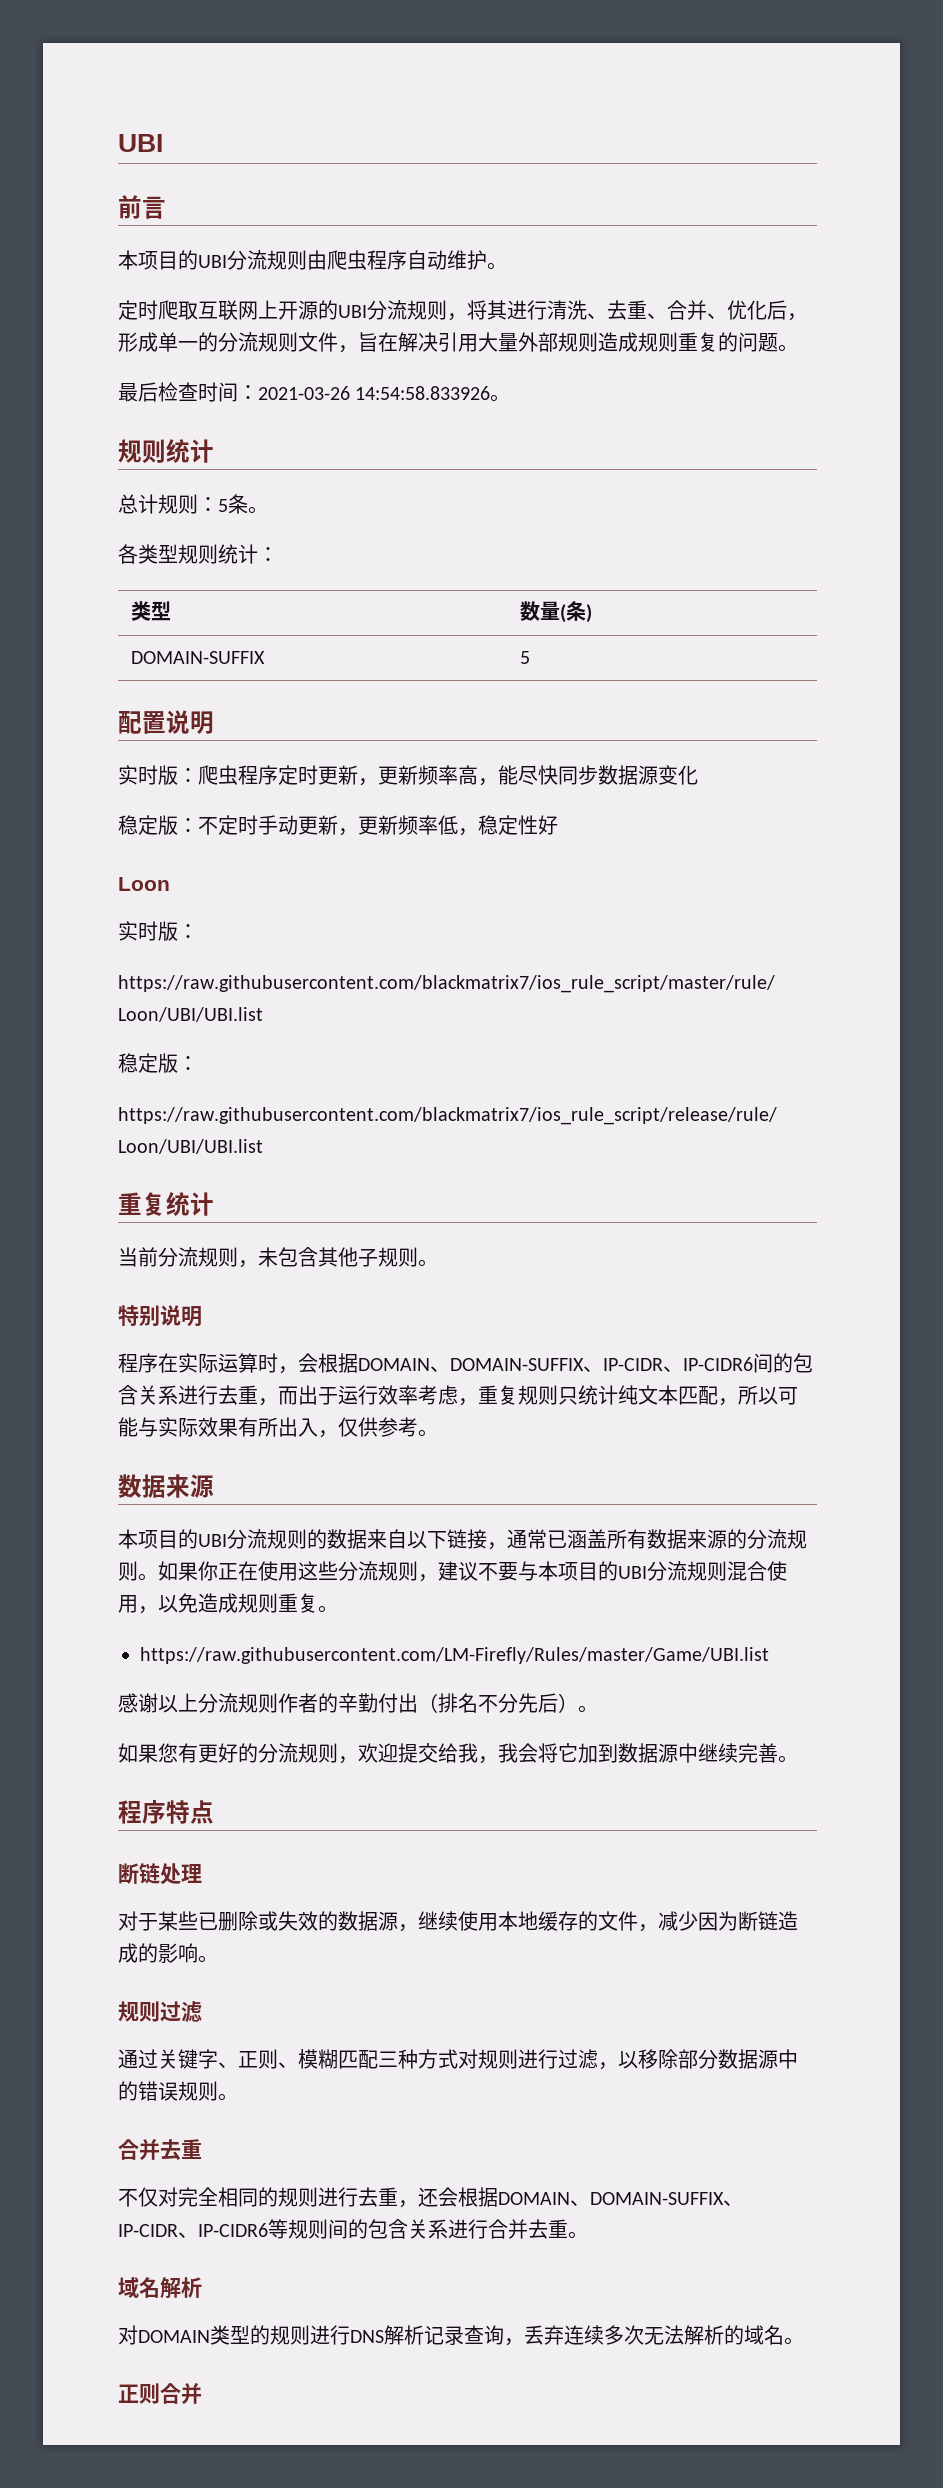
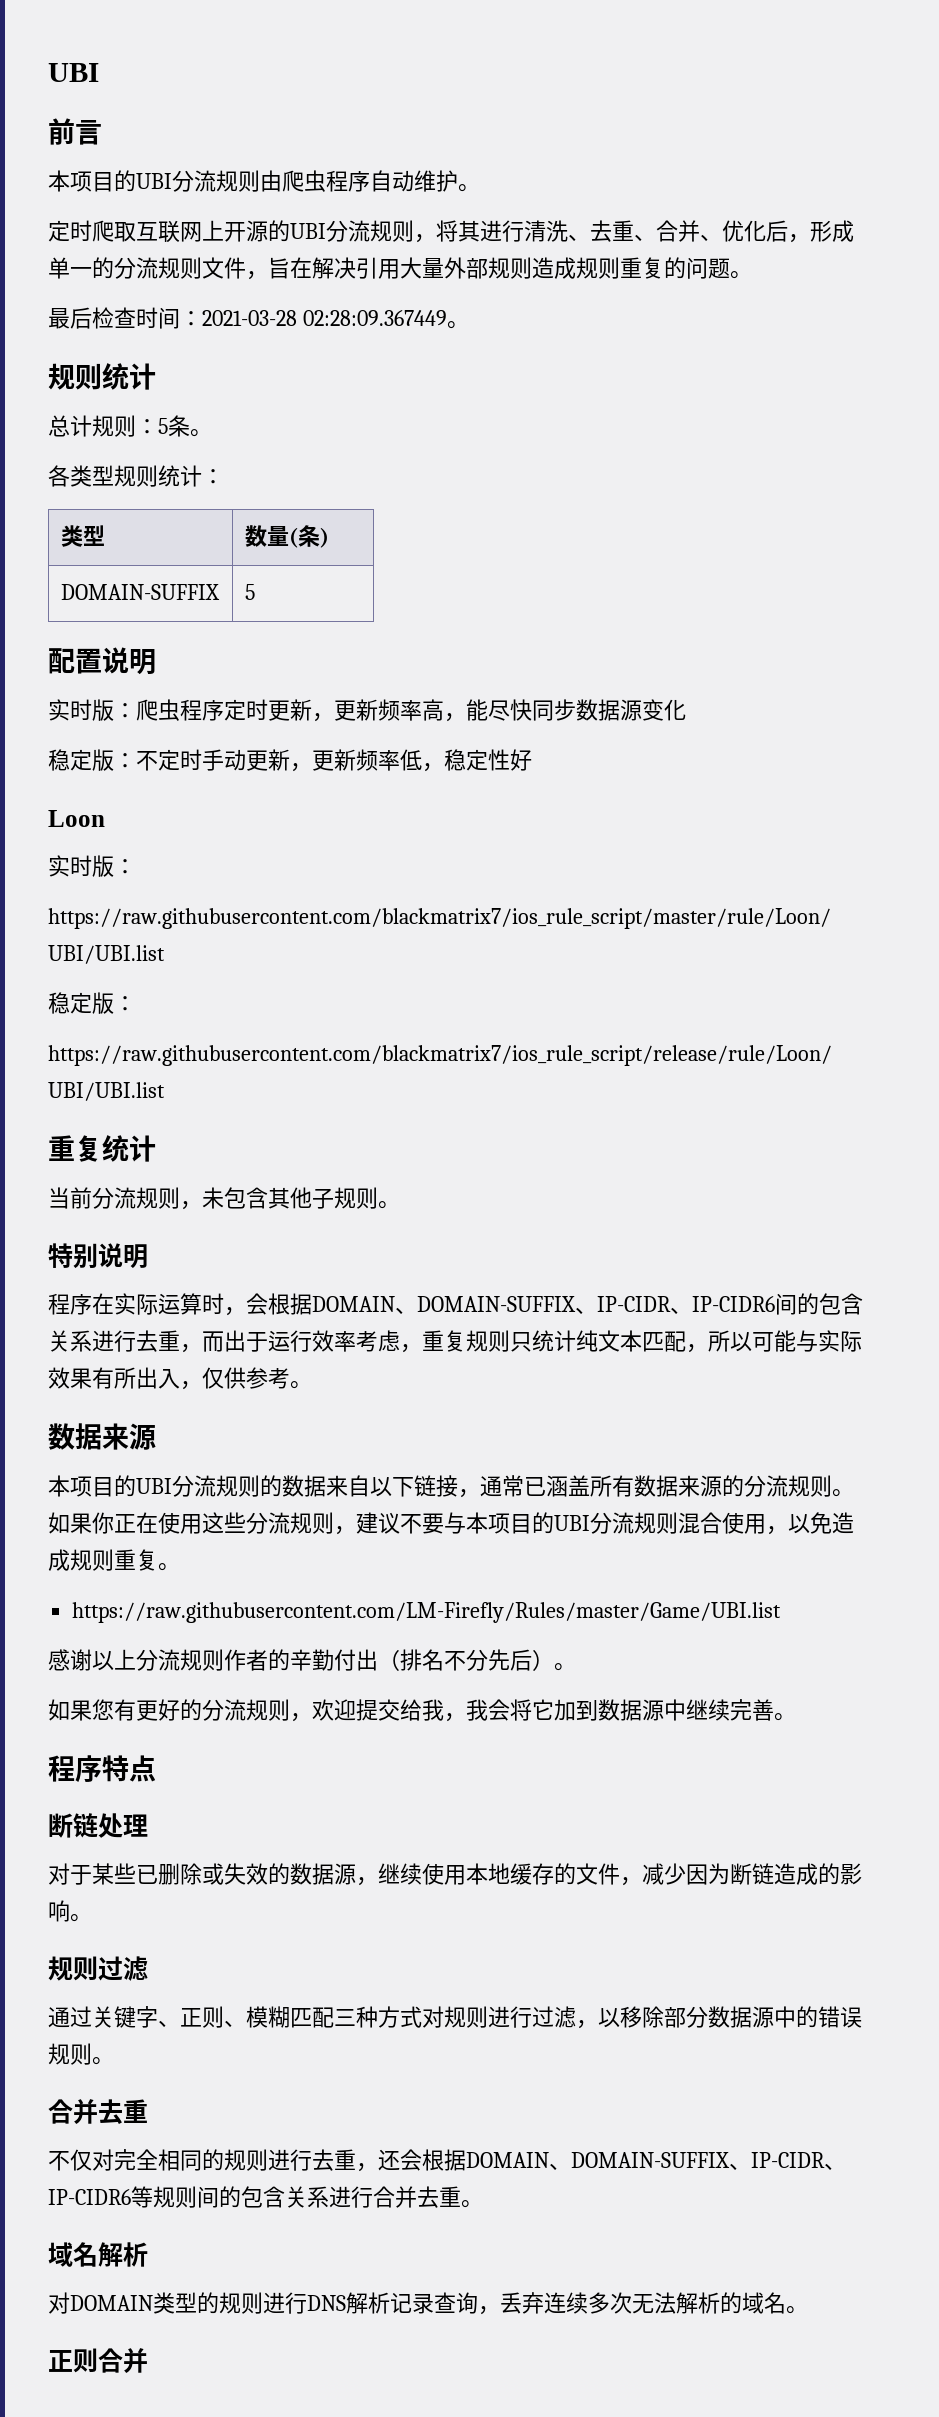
- 最后检查时间：2021-03-26 14:54:58.833926。
+ 最后检查时间：2021-03-28 02:28:09.367449。

